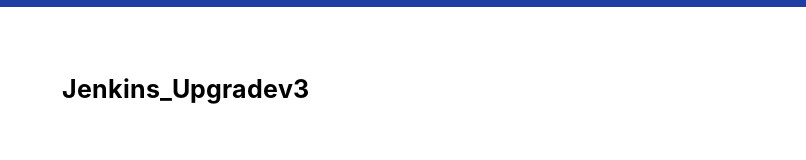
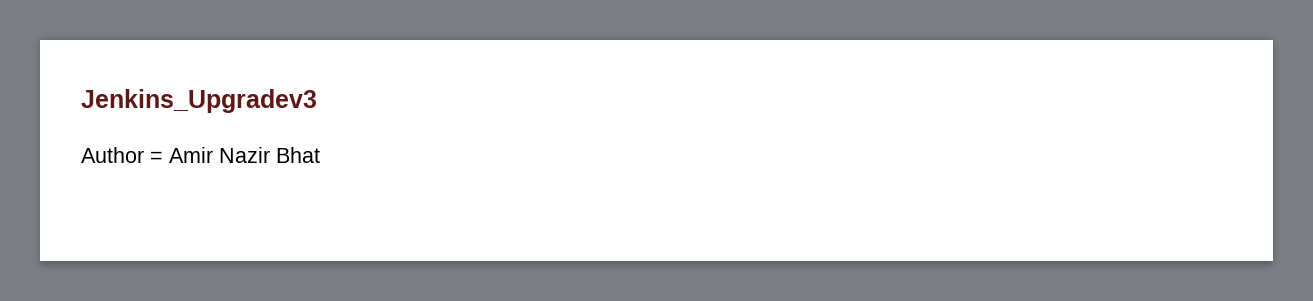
+ Author = Amir Nazir Bhat

